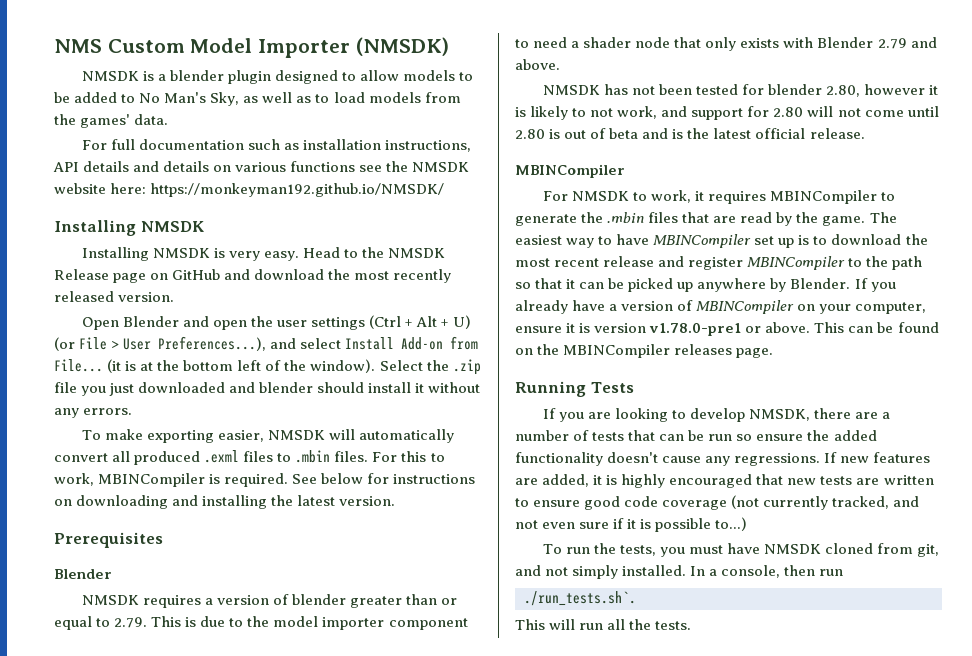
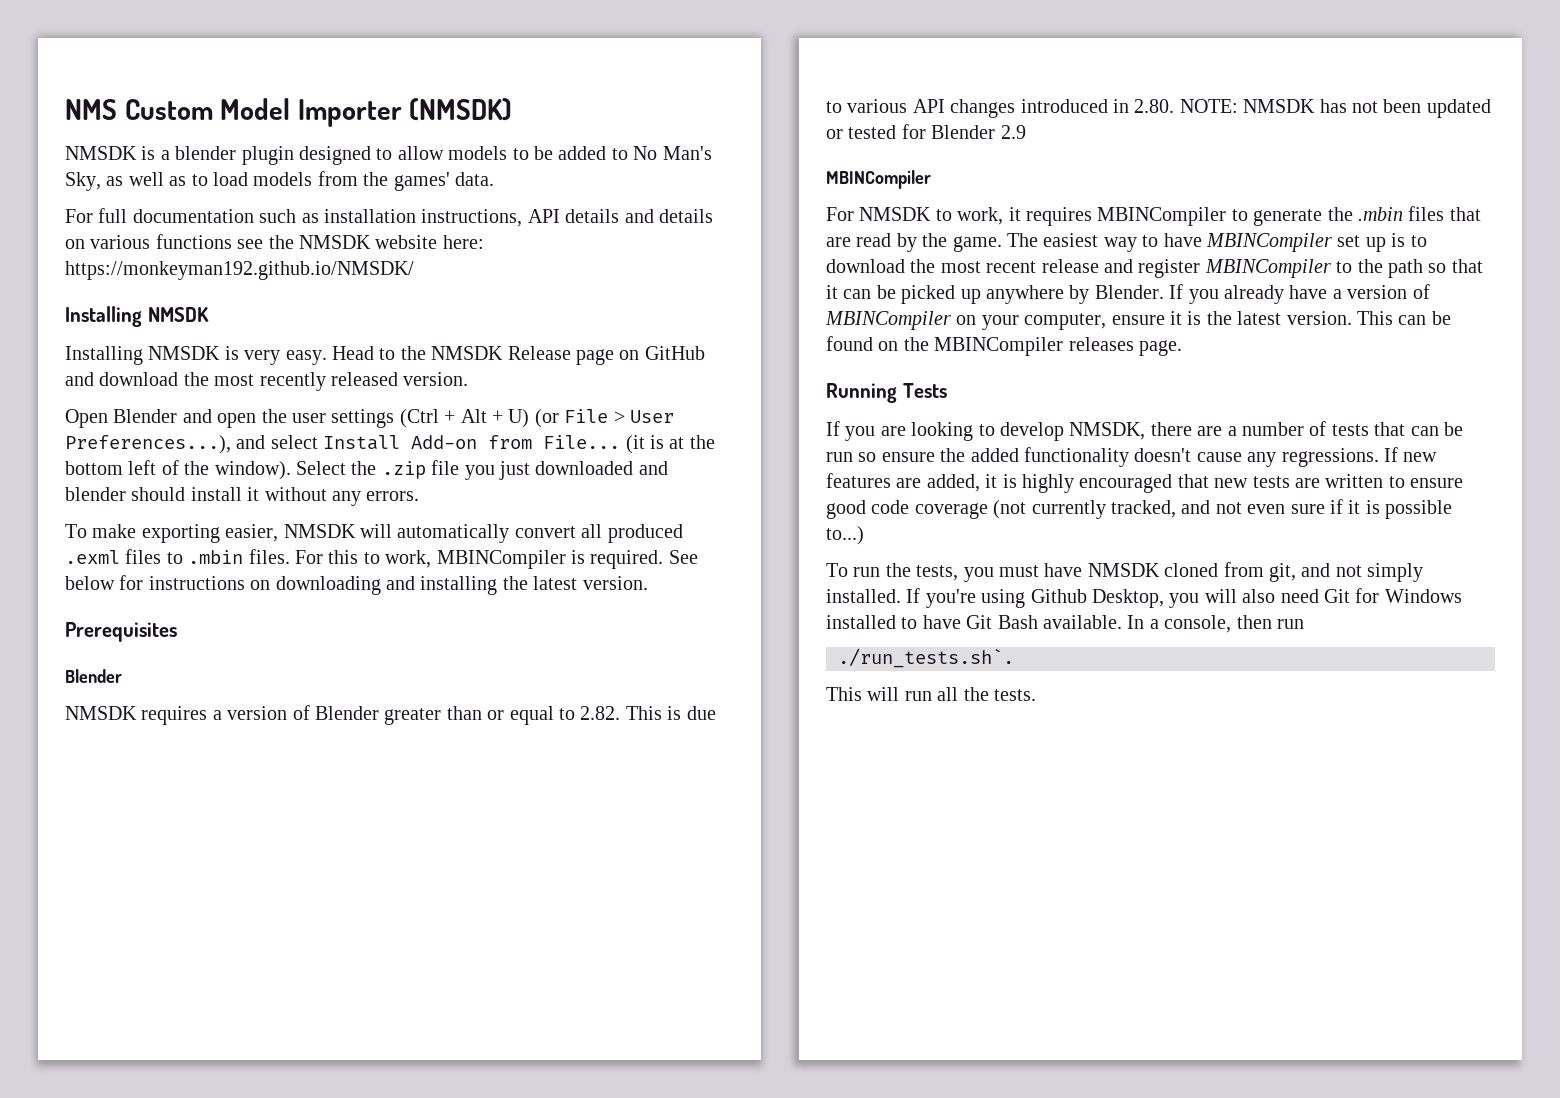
- NMSDK requires a version of blender greater than or equal to 2.79. This is due to the model importer component to need a shader node that only exists with Blender 2.79 and above.
- NMSDK has not been tested for blender 2.80, however it is likely to not work, and support for 2.80 will not come until 2.80 is out of beta and is the latest official release.
+ NMSDK requires a version of Blender greater than or equal to 2.82. This is due to various API changes introduced in 2.80. NOTE: NMSDK has not been updated or tested for Blender 2.9
- If you already have a version of MBINCompiler on your computer, ensure it is version v1.78.0-pre1 or above.
+ If you already have a version of MBINCompiler on your computer, ensure it is the latest version.
+ If you're using Github Desktop, you will also need Git for Windows installed to have Git Bash available.

